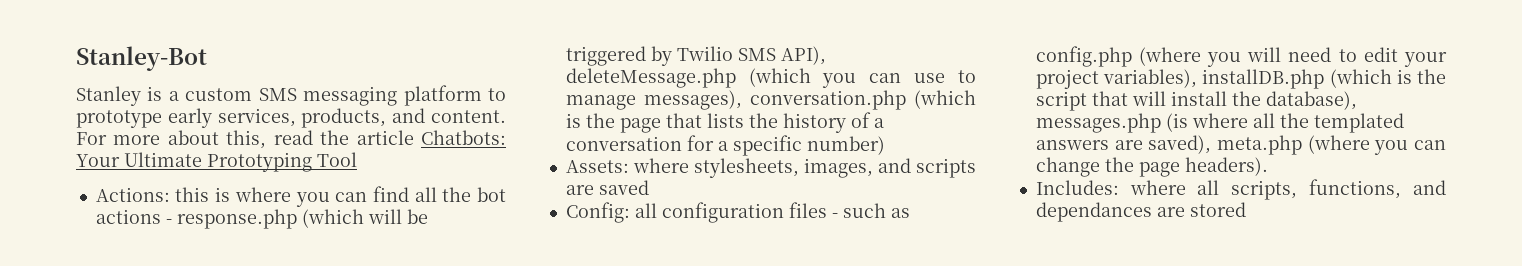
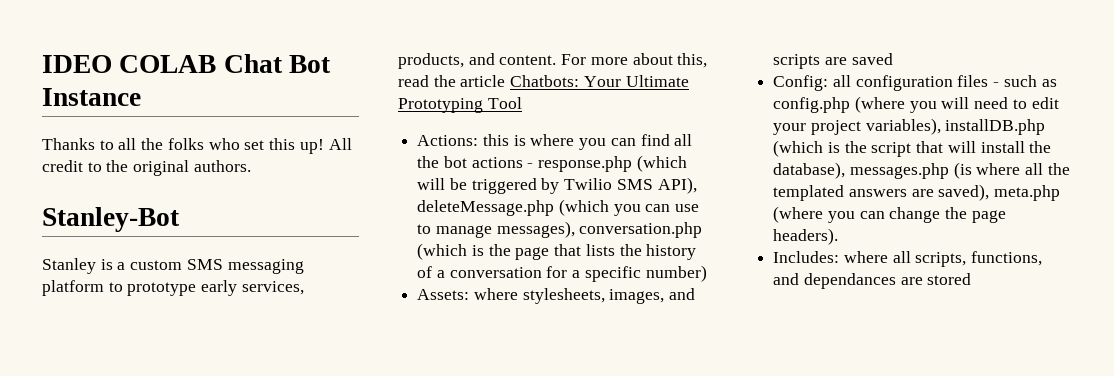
+ IDEO COLAB Chat Bot Instance
+ Thanks to all the folks who set this up! All credit to the original authors.

